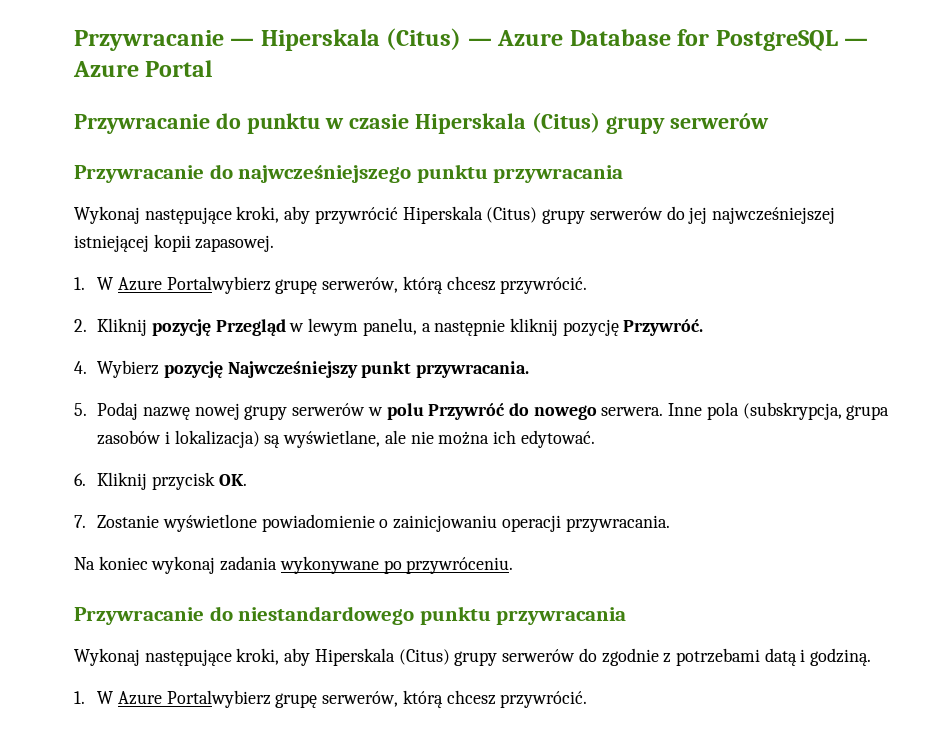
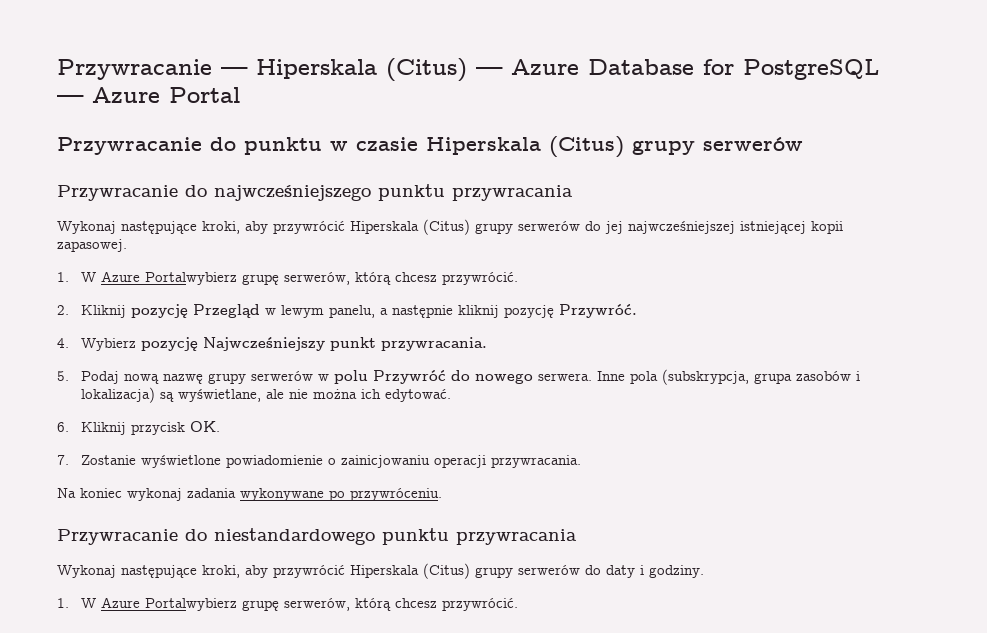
- 5. Podaj nazwę nowej grupy serwerów w polu Przywróć do nowego serwera.
+ 5. Podaj nową nazwę grupy serwerów w polu Przywróć do nowego serwera.
- Wykonaj następujące kroki, aby Hiperskala (Citus) grupy serwerów do zgodnie z potrzebami datą i godziną.
+ Wykonaj następujące kroki, aby przywrócić Hiperskala (Citus) grupy serwerów do daty i godziny.

